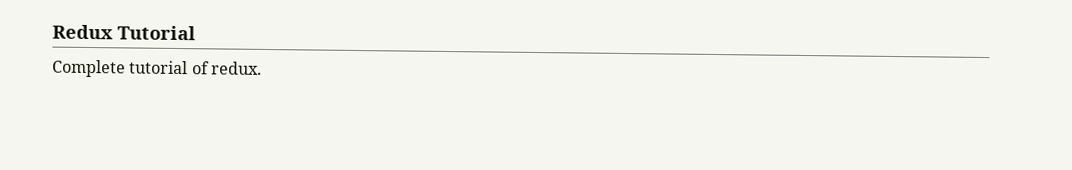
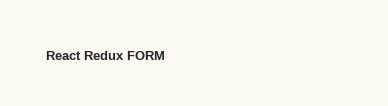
- Redux Tutorial
- Complete tutorial of redux.
+ React Redux FORM

